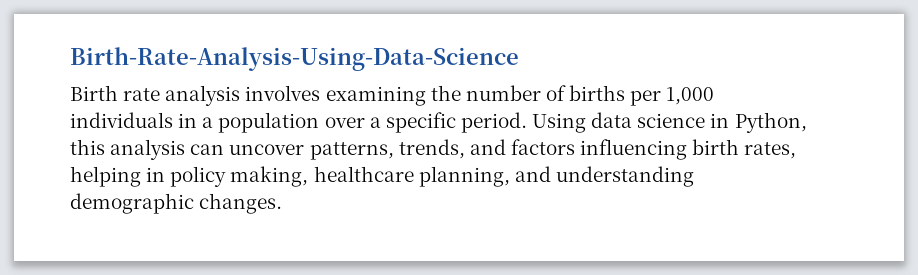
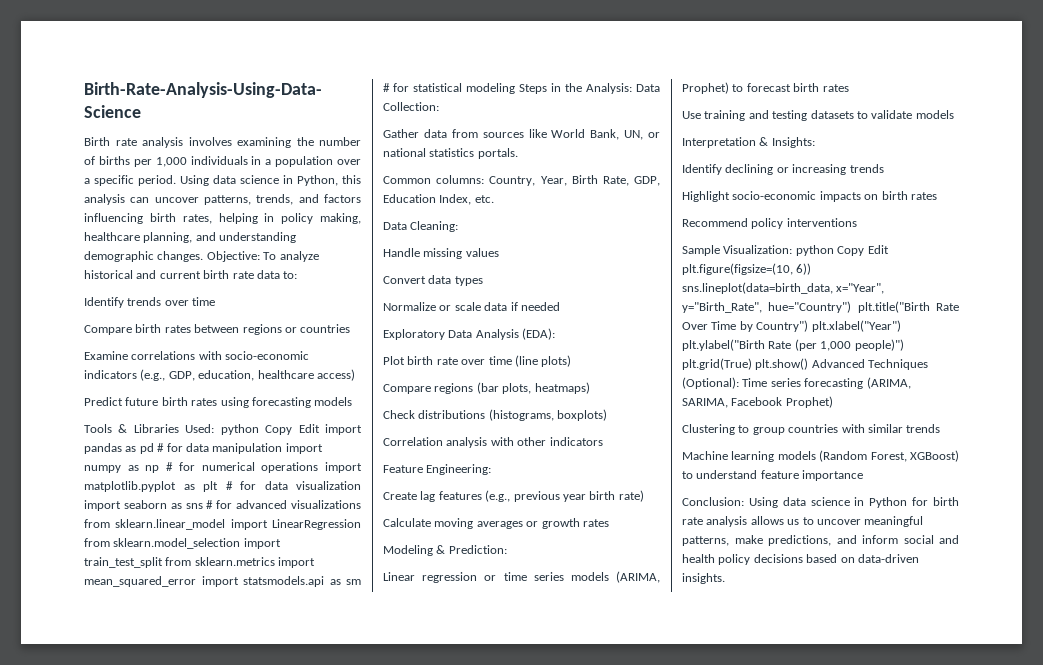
+ Objective: To analyze historical and current birth rate data to:
+ Identify trends over time
+ Compare birth rates between regions or countries
+ Examine correlations with socio-economic indicators (e.g., GDP, education, healthcare access)
+ Predict future birth rates using forecasting models
+ Tools & Libraries Used: python Copy Edit import pandas as pd # for data manipulation import numpy as np # for numerical operations import matplotlib.pyplot as plt # for data visualization import seaborn as sns # for advanced visualizations from sklearn.linear_model import LinearRegression from sklearn.model_selection import train_test_split from sklearn.metrics import mean_squared_error import statsmodels.api as sm # for statistical modeling Steps in the Analysis: Data Collection:
+ Gather data from sources like World Bank, UN, or national statistics portals.
+ Common columns: Country, Year, Birth Rate, GDP, Education Index, etc.
+ Data Cleaning:
+ Handle missing values
+ Convert data types
+ Normalize or scale data if needed
+ Exploratory Data Analysis (EDA):
+ Plot birth rate over time (line plots)
+ Compare regions (bar plots, heatmaps)
+ Check distributions (histograms, boxplots)
+ Correlation analysis with other indicators
+ Feature Engineering:
+ Create lag features (e.g., previous year birth rate)
+ Calculate moving averages or growth rates
+ Modeling & Prediction:
+ Linear regression or time series models (ARIMA, Prophet) to forecast birth rates
+ Use training and testing datasets to validate models
+ Interpretation & Insights:
+ Identify declining or increasing trends
+ Highlight socio-economic impacts on birth rates
+ Recommend policy interventions
+ Sample Visualization: python Copy Edit plt.figure(figsize=(10, 6)) sns.lineplot(data=birth_data, x="Year", y="Birth_Rate", hue="Country") plt.title("Birth Rate Over Time by Country") plt.xlabel("Year") plt.ylabel("Birth Rate (per 1,000 people)") plt.grid(True) plt.show() Advanced Techniques (Optional): Time series forecasting (ARIMA, SARIMA, Facebook Prophet)
+ Clustering to group countries with similar trends
+ Machine learning models (Random Forest, XGBoost) to understand feature importance
+ Conclusion: Using data science in Python for birth rate analysis allows us to uncover meaningful patterns, make predictions, and inform social and health policy decisions based on data-driven insights.

